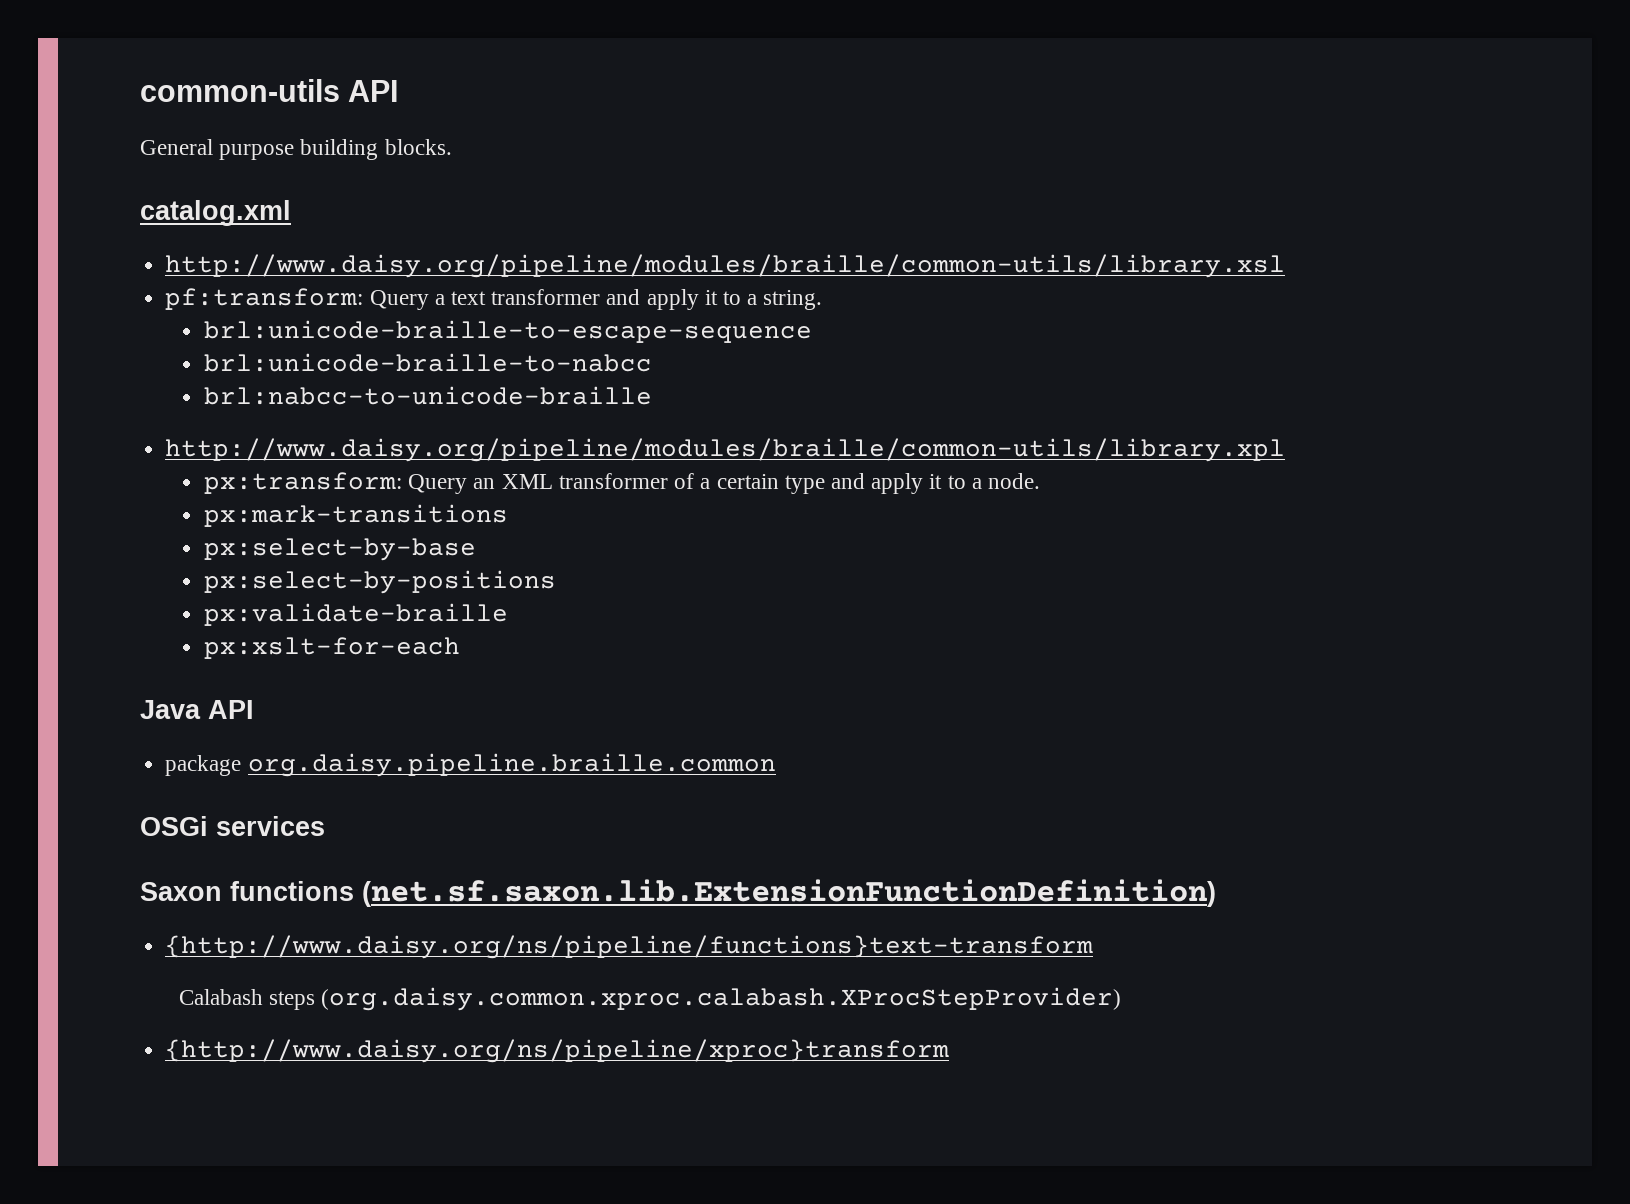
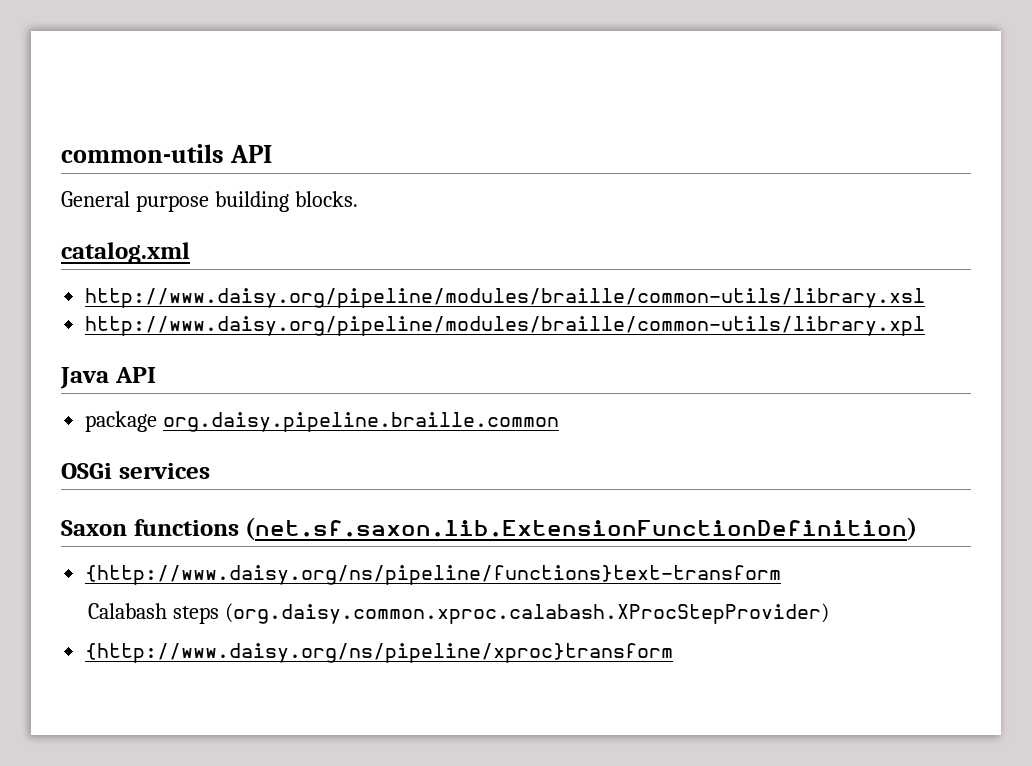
- pf:transform: Query a text transformer and apply it to a string.
- brl:unicode-braille-to-escape-sequence
- brl:unicode-braille-to-nabcc
- brl:nabcc-to-unicode-braille
  http://www.daisy.org/pipeline/modules/braille/common-utils/library.xpl
- px:transform: Query an XML transformer of a certain type and apply it to a node.
- px:mark-transitions
- px:select-by-base
- px:select-by-positions
- px:validate-braille
- px:xslt-for-each

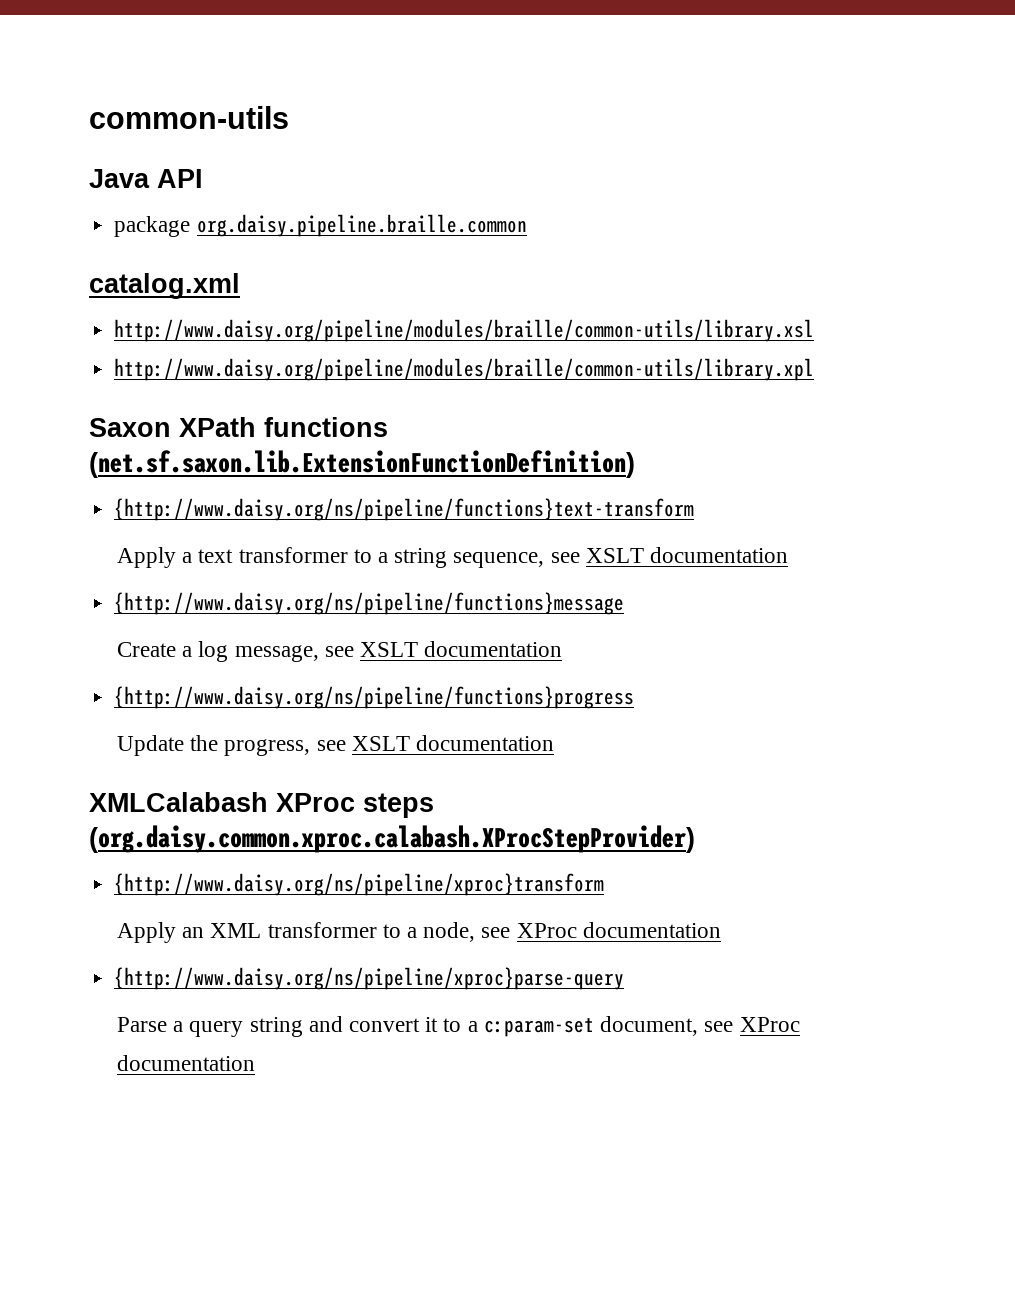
- common-utils API
- General purpose building blocks.
+ common-utils
+ Java API
+ package org.daisy.pipeline.braille.common
- Java API
- package org.daisy.pipeline.braille.common
- OSGi services
- Saxon functions (net.sf.saxon.lib.ExtensionFunctionDefinition)
+ Saxon XPath functions (net.sf.saxon.lib.ExtensionFunctionDefinition)
- Calabash steps (org.daisy.common.xproc.calabash.XProcStepProvider)
+ Apply a text transformer to a string sequence, see XSLT documentation
+ {http://www.daisy.org/ns/pipeline/functions}message
+ Create a log message, see XSLT documentation
+ {http://www.daisy.org/ns/pipeline/functions}progress
+ Update the progress, see XSLT documentation
+ XMLCalabash XProc steps (org.daisy.common.xproc.calabash.XProcStepProvider)
  {http://www.daisy.org/ns/pipeline/xproc}transform
+ Apply an XML transformer to a node, see XProc documentation
+ {http://www.daisy.org/ns/pipeline/xproc}parse-query
+ Parse a query string and convert it to a c:param-set document, see XProc documentation

